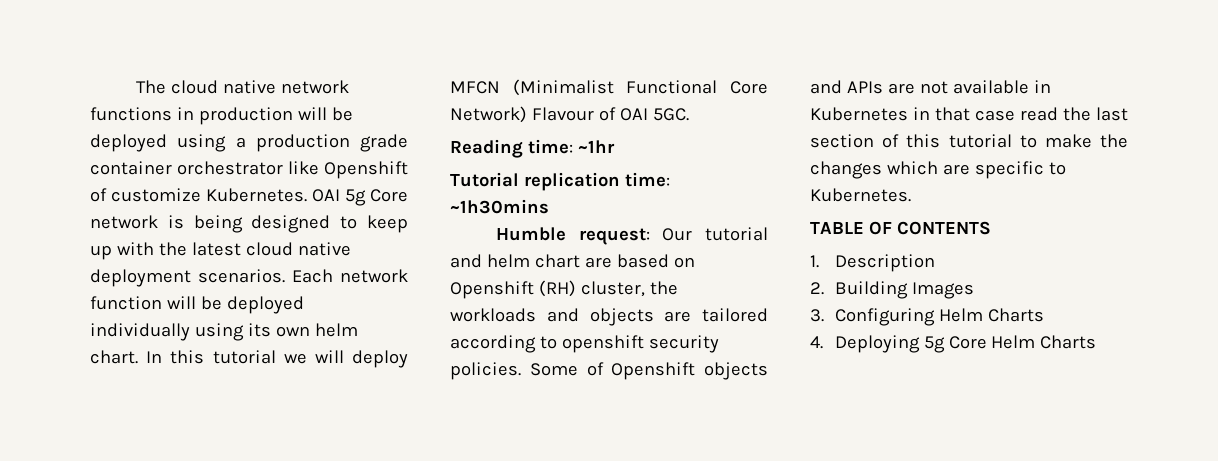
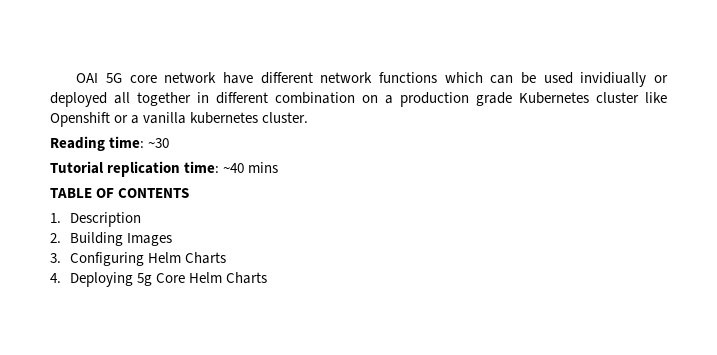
- The cloud native network functions in production will be deployed using a production grade container orchestrator like Openshift of customize Kubernetes. OAI 5g Core network is being designed to keep up with the latest cloud native deployment scenarios. Each network function will be deployed individually using its own helm chart. In this tutorial we will deploy MFCN (Minimalist Functional Core Network) Flavour of OAI 5GC.
+ OAI 5G core network have different network functions which can be used invidiually or deployed all together in different combination on a production grade Kubernetes cluster like Openshift or a vanilla kubernetes cluster.
- Reading time: ~1hr
+ Reading time: ~30
- Tutorial replication time: ~1h30mins
- Humble request: Our tutorial and helm chart are based on Openshift (RH) cluster, the workloads and objects are tailored according to openshift security policies. Some of Openshift objects and APIs are not available in Kubernetes in that case read the last section of this tutorial to make the changes which are specific to Kubernetes.
+ Tutorial replication time: ~40 mins

